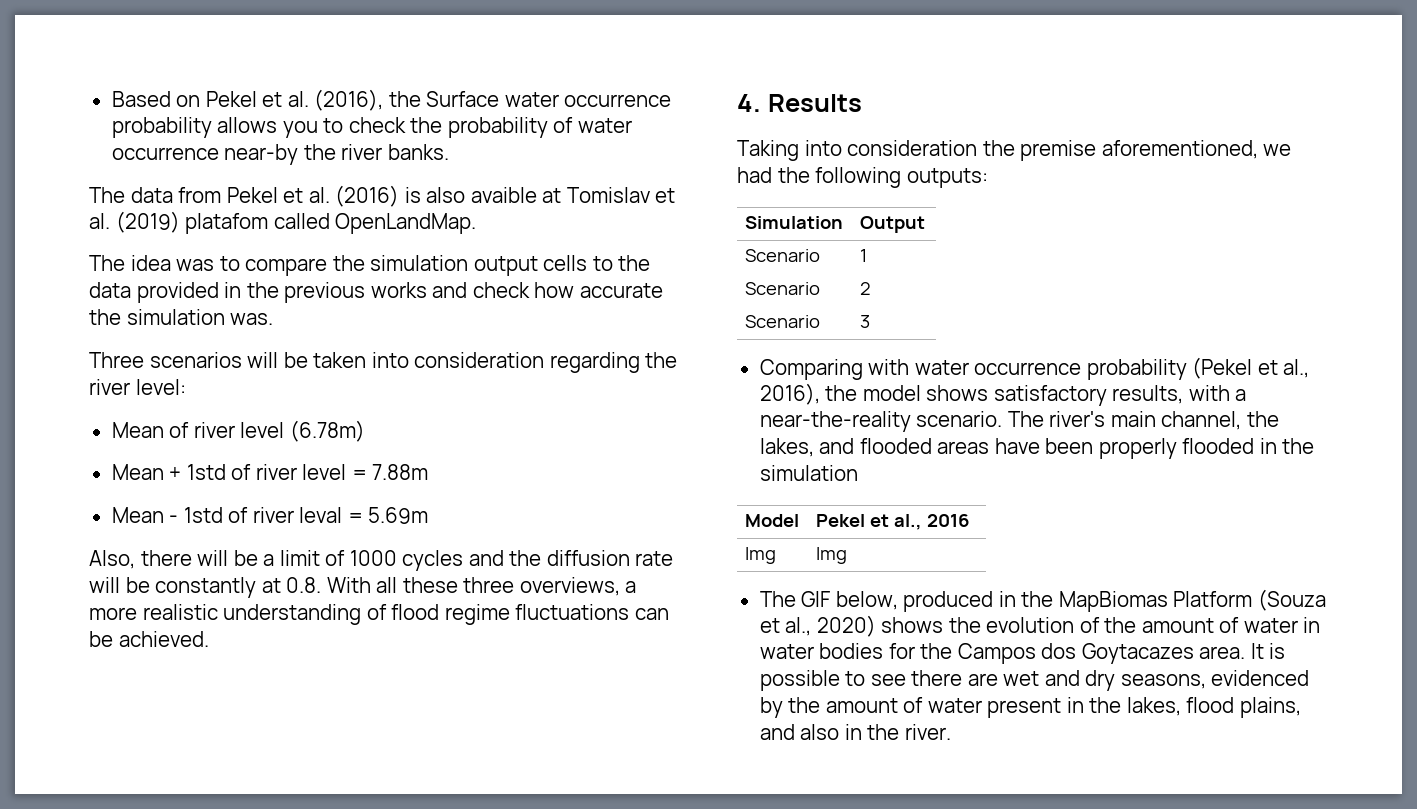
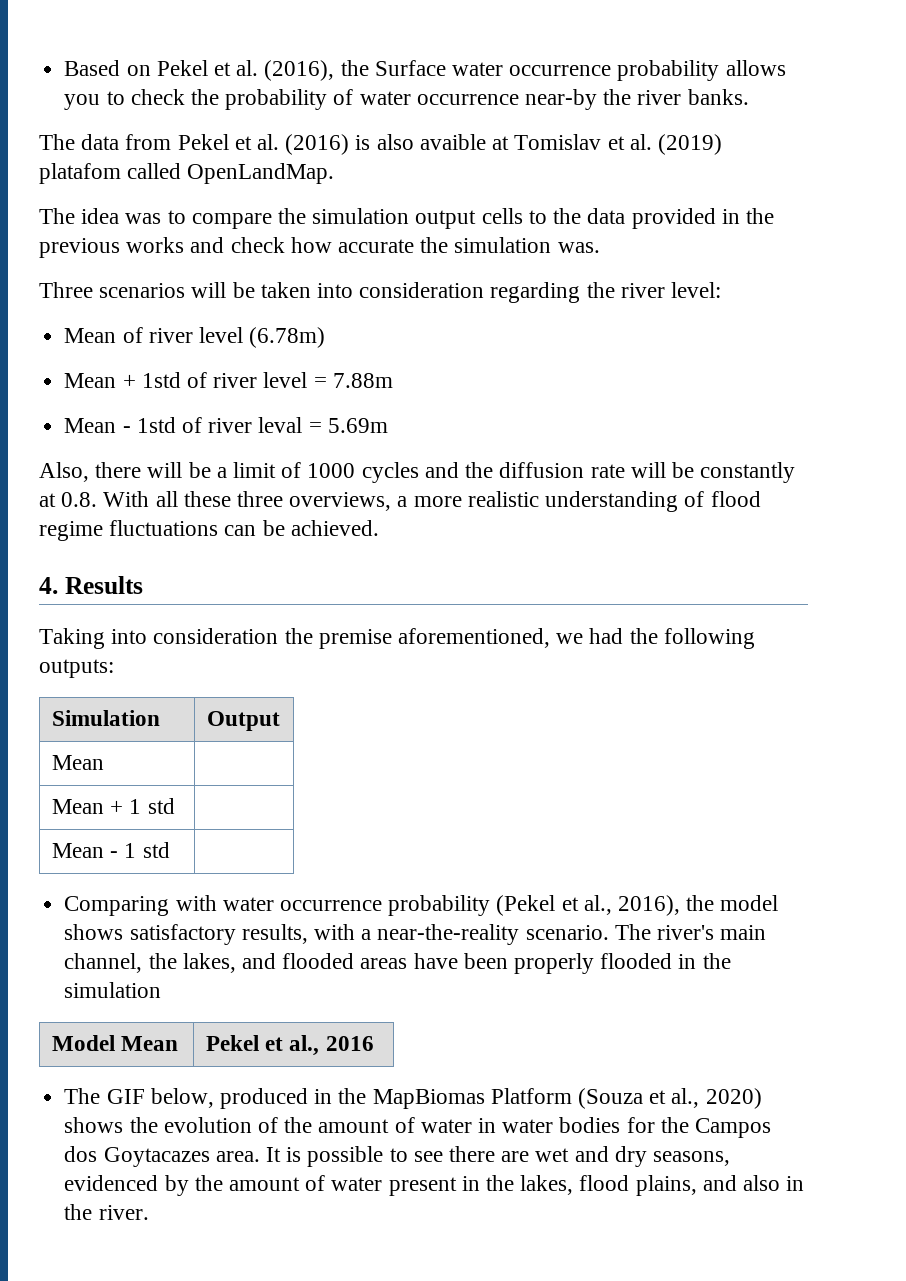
  Simulation | Output
- Scenario | 1
- Scenario | 2
- Scenario | 3
+ Mean |
+ Mean + 1 std |
+ Mean - 1 std |
- Model | Pekel et al., 2016
+ Model Mean | Pekel et al., 2016
- Img | Img

